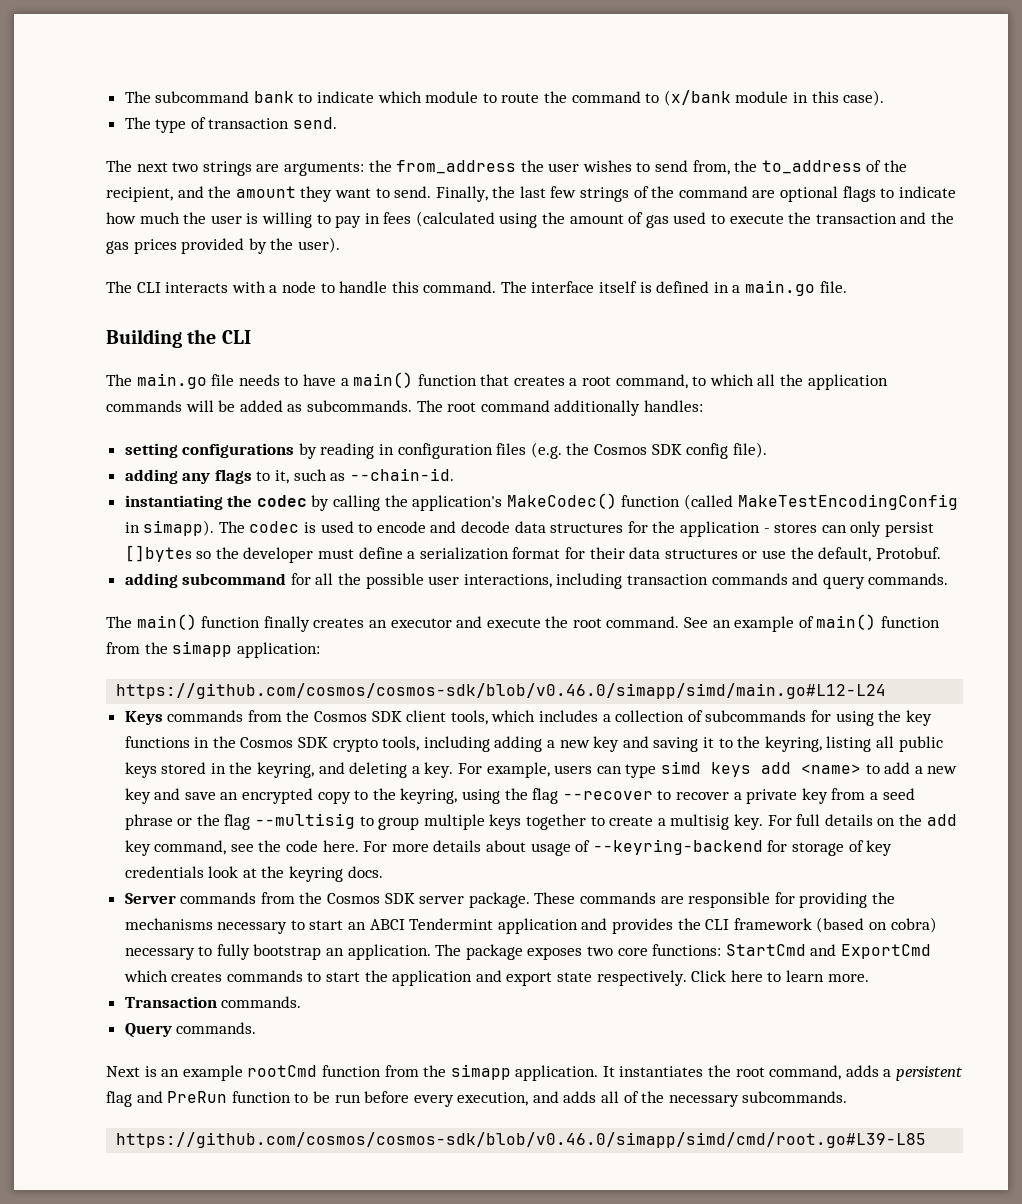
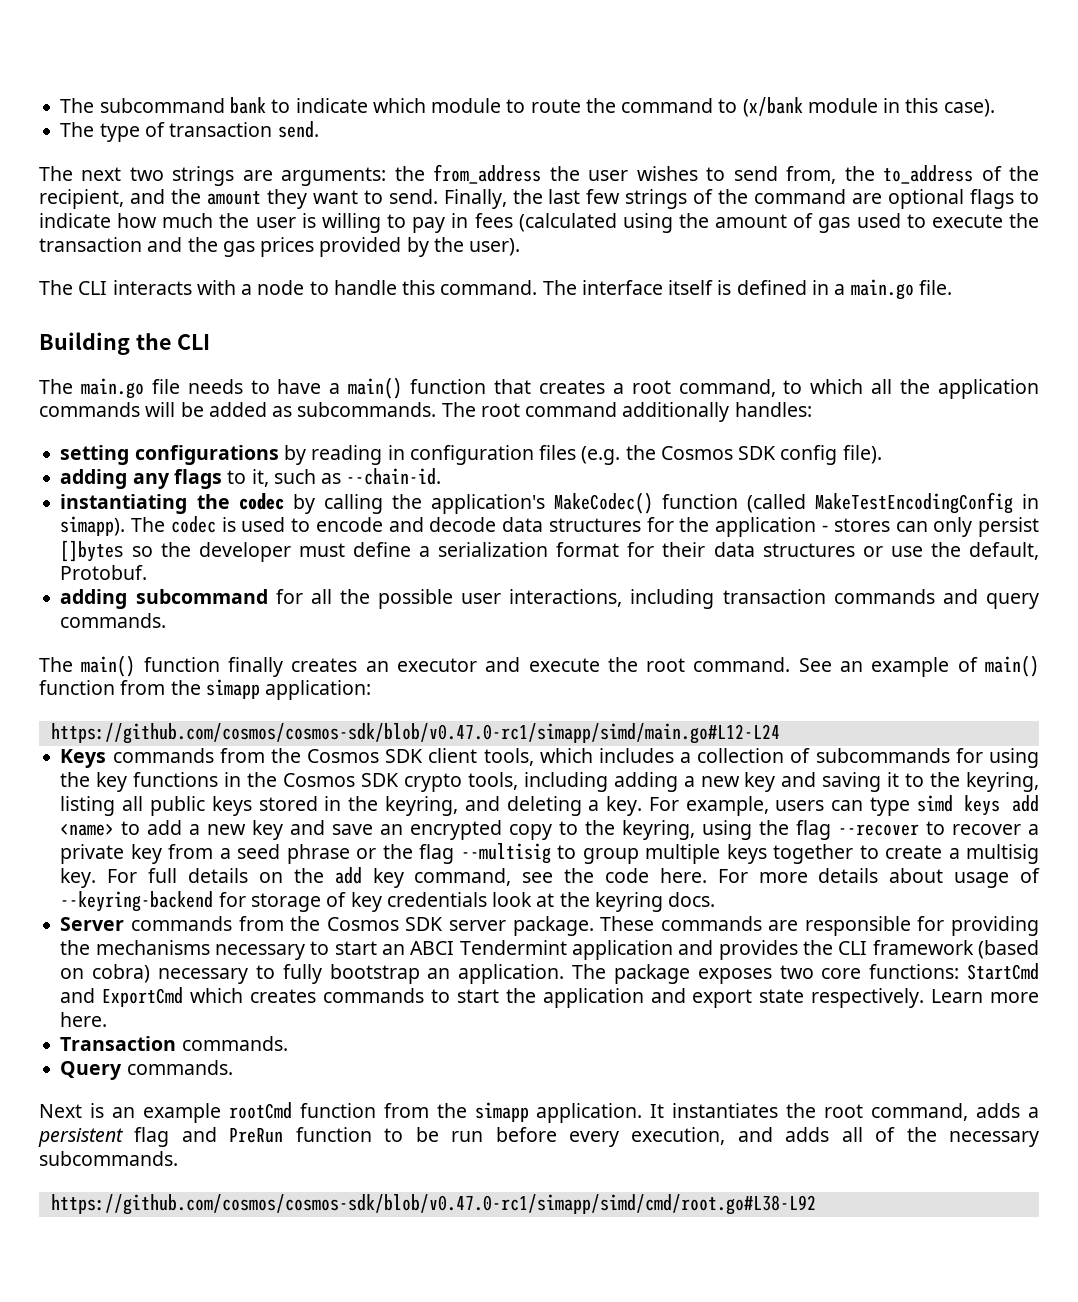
- https://github.com/cosmos/cosmos-sdk/blob/v0.46.0/simapp/simd/main.go#L12-L24
+ https://github.com/cosmos/cosmos-sdk/blob/v0.47.0-rc1/simapp/simd/main.go#L12-L24
- Click here to learn more.
+ Learn more here.
- https://github.com/cosmos/cosmos-sdk/blob/v0.46.0/simapp/simd/cmd/root.go#L39-L85
+ https://github.com/cosmos/cosmos-sdk/blob/v0.47.0-rc1/simapp/simd/cmd/root.go#L38-L92

